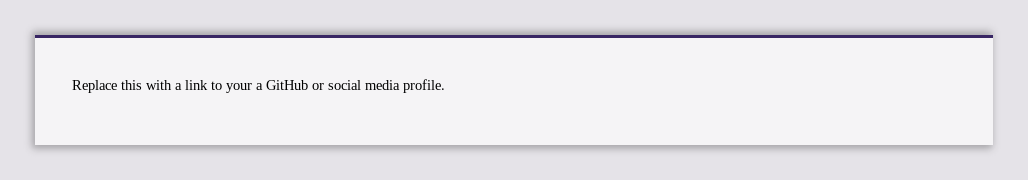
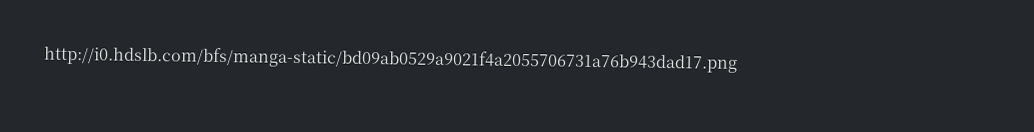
- Replace this with a link to your a GitHub or social media profile.
+ http://i0.hdslb.com/bfs/manga-static/bd09ab0529a9021f4a2055706731a76b943dad17.png

